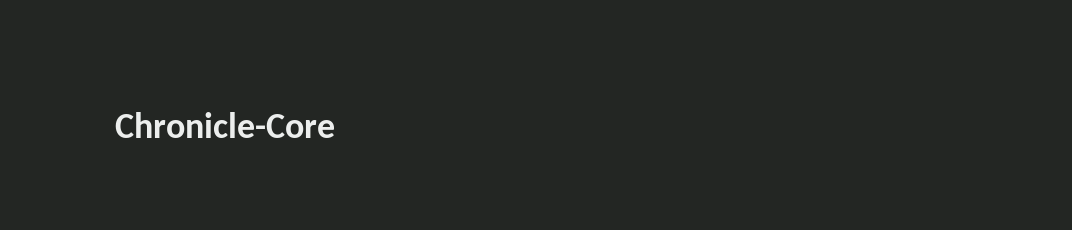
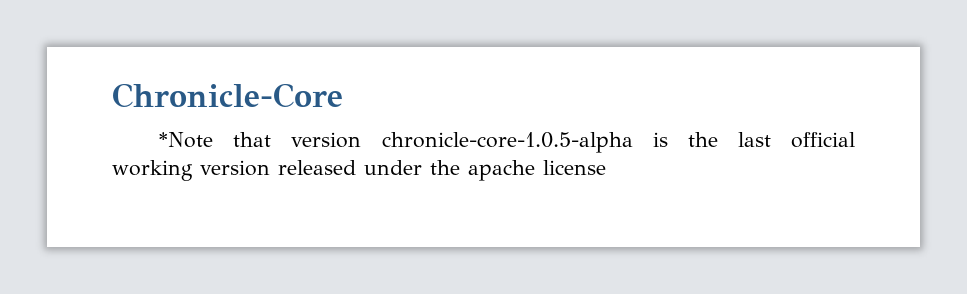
+ *Note that version chronicle-core-1.0.5-alpha is the last official working version released under the apache license

